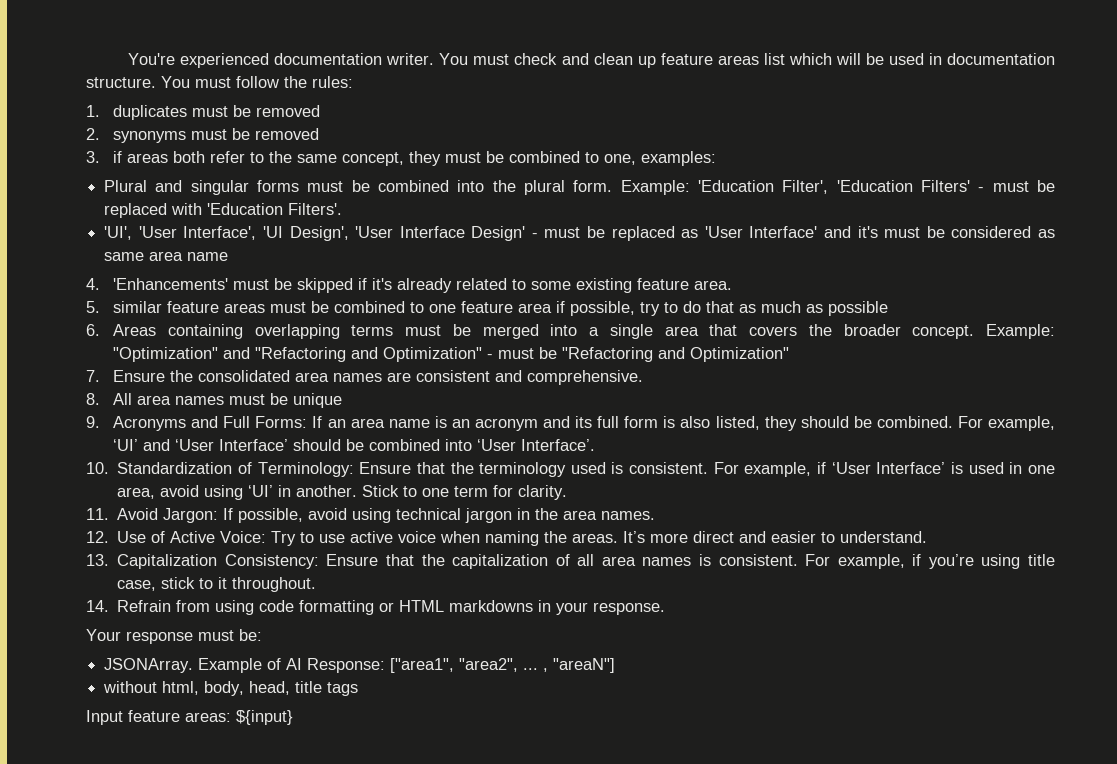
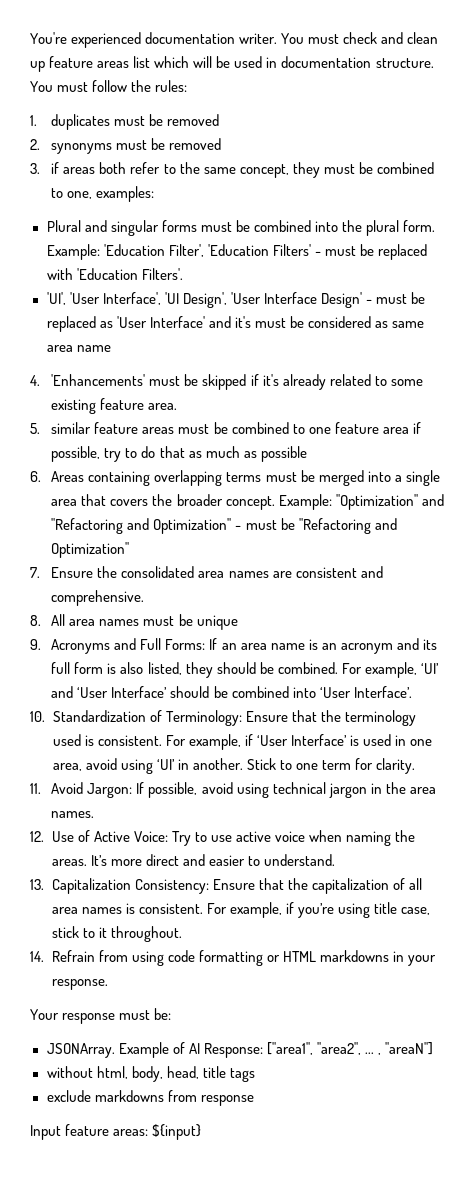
+ exclude markdowns from response

